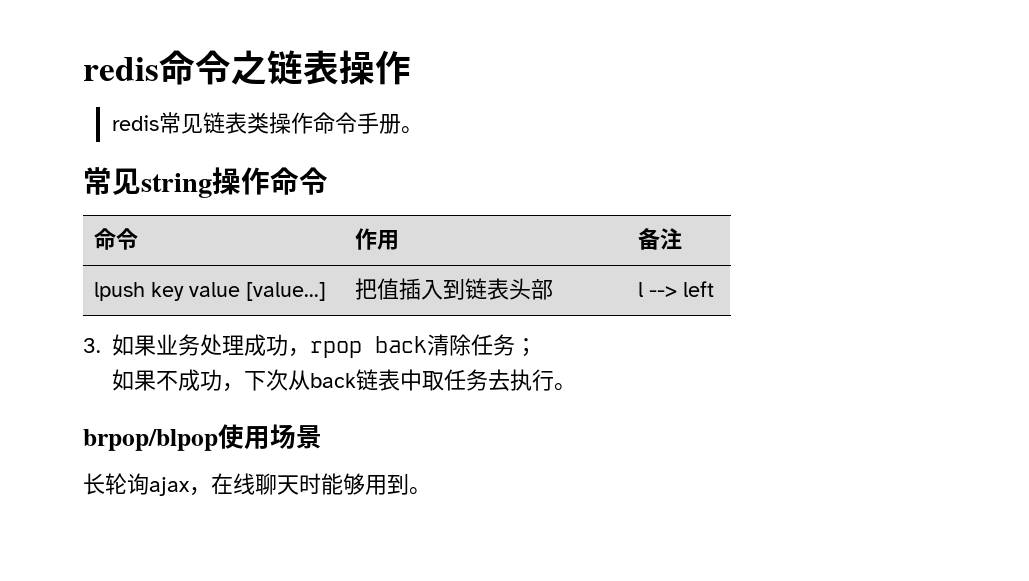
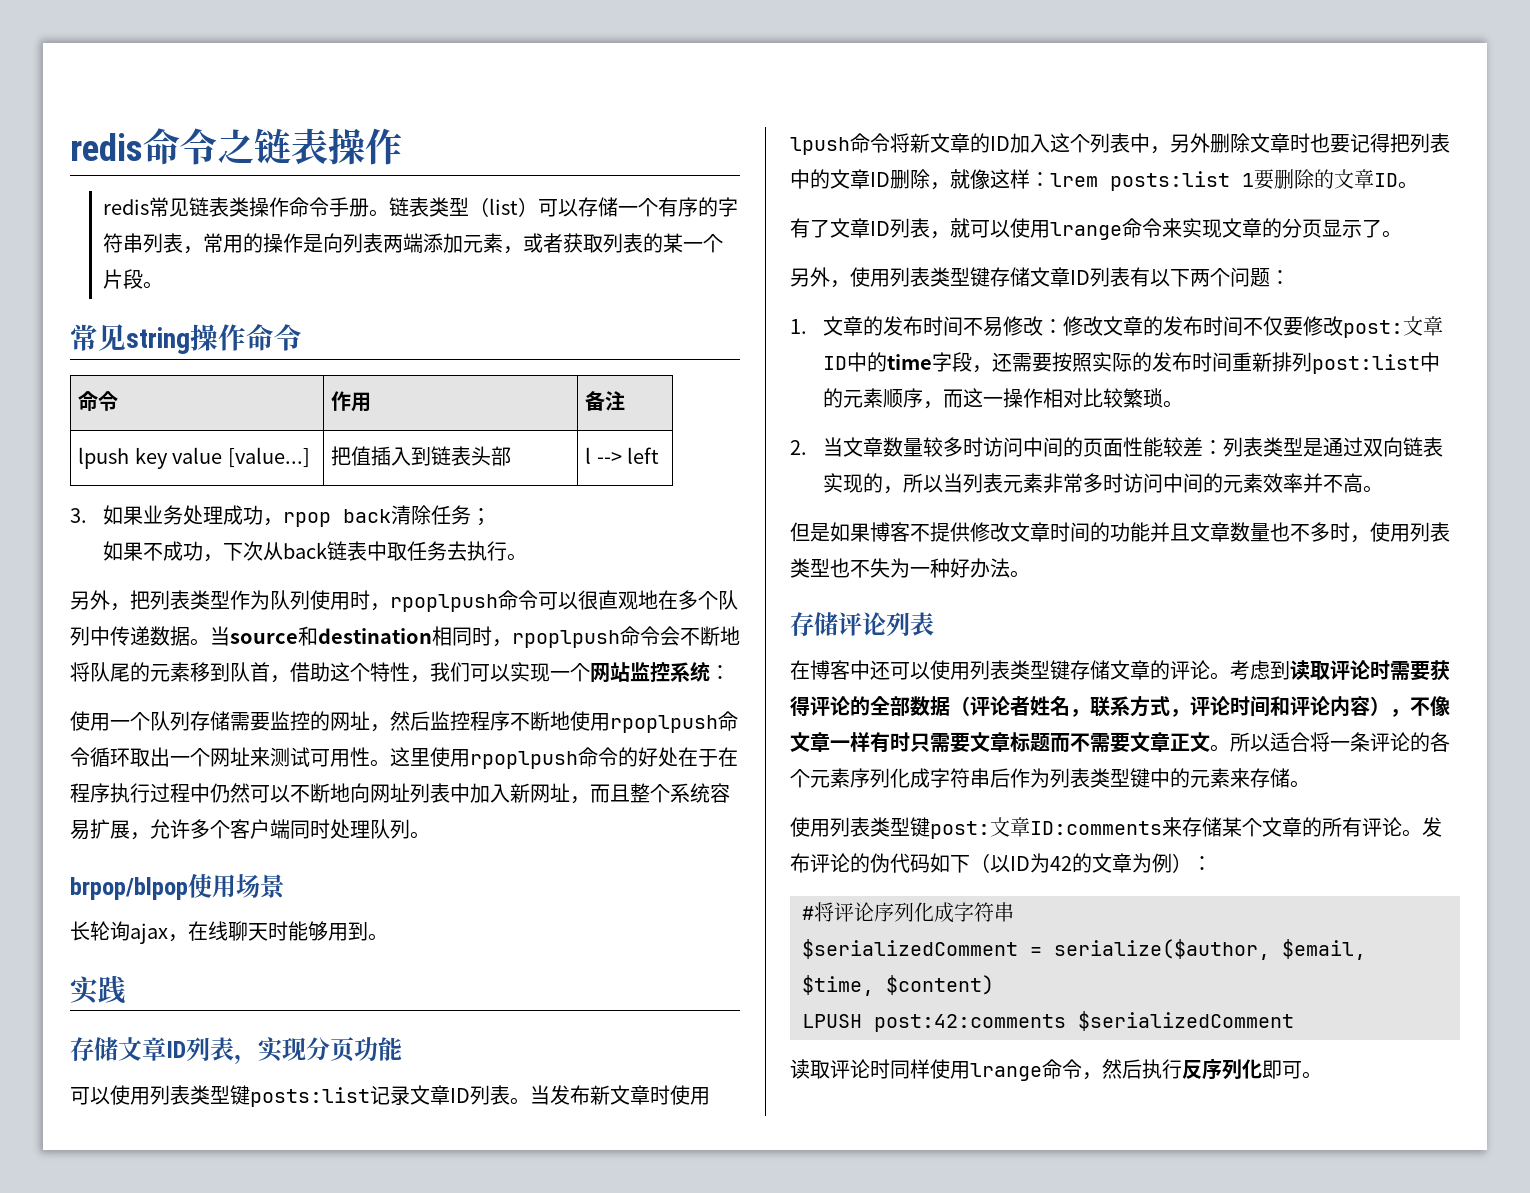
+ 链表类型（list）可以存储一个有序的字符串列表，常用的操作是向列表两端添加元素，或者获取列表的某一个片段。
+ 另外，把列表类型作为队列使用时，rpoplpush命令可以很直观地在多个队列中传递数据。当source和destination相同时，rpoplpush命令会不断地将队尾的元素移到队首，借助这个特性，我们可以实现一个网站监控系统：
+ 使用一个队列存储需要监控的网址，然后监控程序不断地使用rpoplpush命令循环取出一个网址来测试可用性。这里使用rpoplpush命令的好处在于在程序执行过程中仍然可以不断地向网址列表中加入新网址，而且整个系统容易扩展，允许多个客户端同时处理队列。
+ 实践
+ 存储文章ID列表，实现分页功能
+ 可以使用列表类型键posts:list记录文章ID列表。当发布新文章时使用lpush命令将新文章的ID加入这个列表中，另外删除文章时也要记得把列表中的文章ID删除，就像这样：lrem posts:list 1要删除的文章ID。
+ 有了文章ID列表，就可以使用lrange命令来实现文章的分页显示了。
+ 另外，使用列表类型键存储文章ID列表有以下两个问题：
+ 1.文章的发布时间不易修改：修改文章的发布时间不仅要修改post:文章ID中的time字段，还需要按照实际的发布时间重新排列post:list中的元素顺序，而这一操作相对比较繁琐。
+ 2.当文章数量较多时访问中间的页面性能较差：列表类型是通过双向链表实现的，所以当列表元素非常多时访问中间的元素效率并不高。
+ 但是如果博客不提供修改文章时间的功能并且文章数量也不多时，使用列表类型也不失为一种好办法。
+ 存储评论列表
+ 在博客中还可以使用列表类型键存储文章的评论。考虑到读取评论时需要获得评论的全部数据（评论者姓名，联系方式，评论时间和评论内容），不像文章一样有时只需要文章标题而不需要文章正文。所以适合将一条评论的各个元素序列化成字符串后作为列表类型键中的元素来存储。
+ 使用列表类型键post:文章ID:comments来存储某个文章的所有评论。发布评论的伪代码如下（以ID为42的文章为例）：
+ #将评论序列化成字符串
+ $serializedComment = serialize($author, $email, $time, $content)
+ LPUSH post:42:comments $serializedComment
+ 读取评论时同样使用lrange命令，然后执行反序列化即可。

